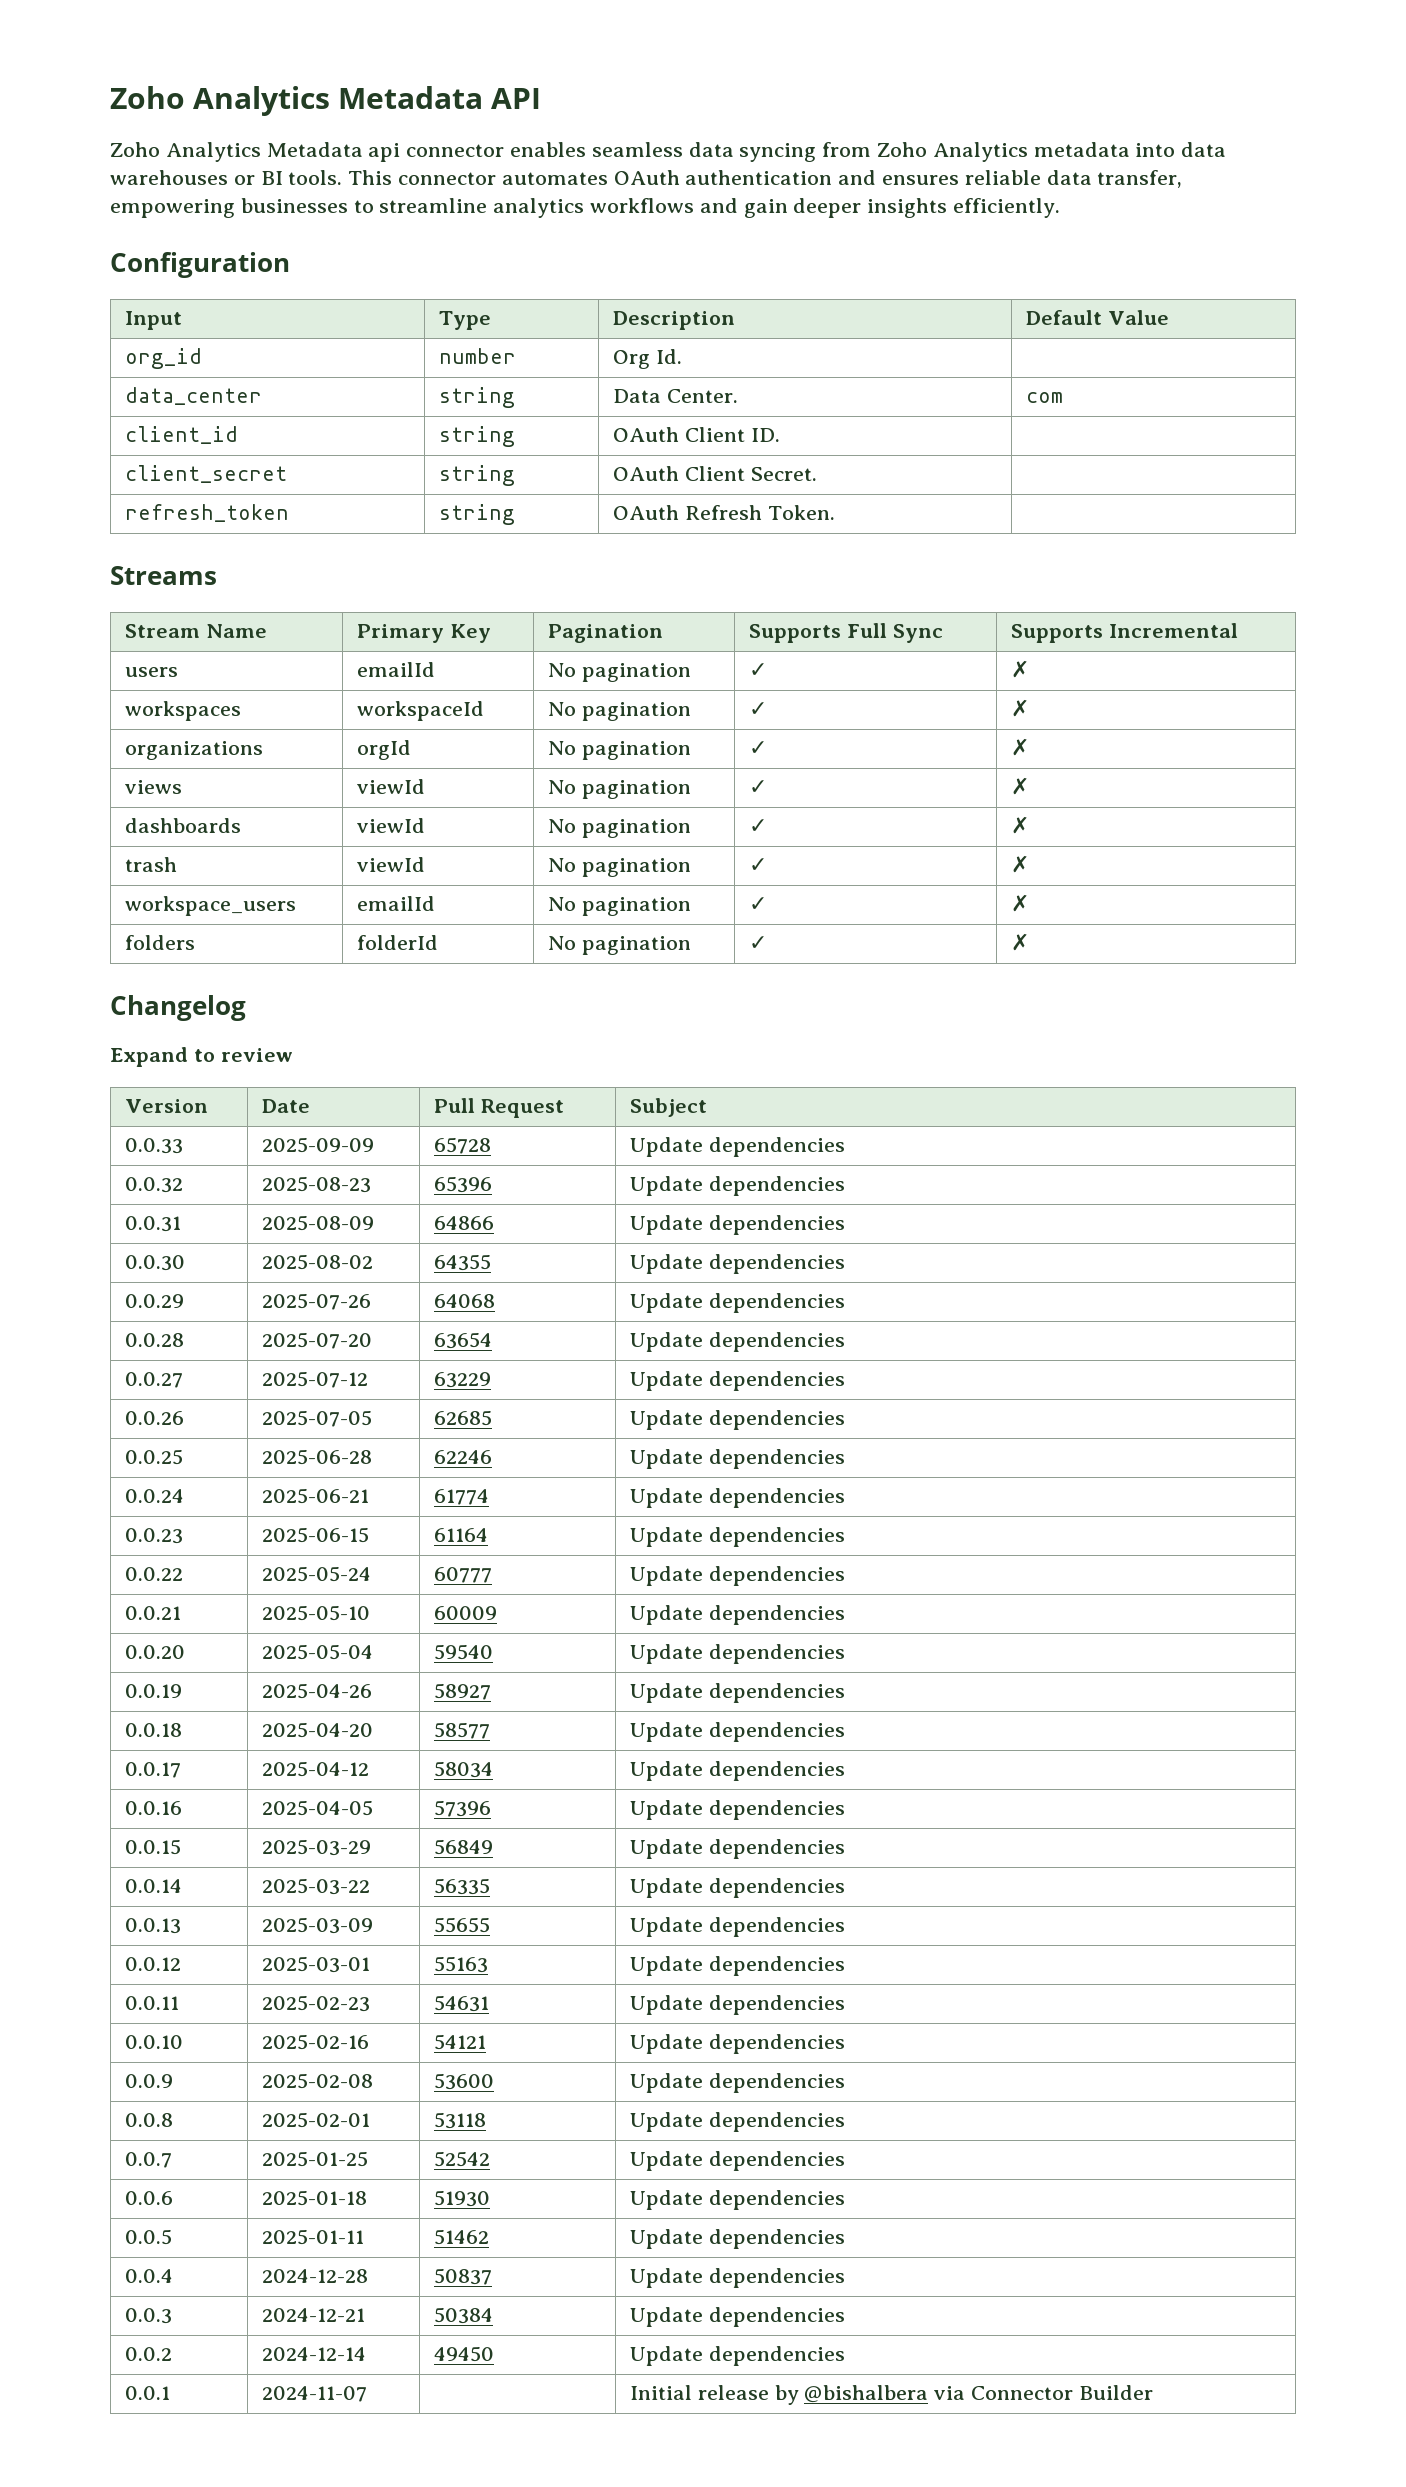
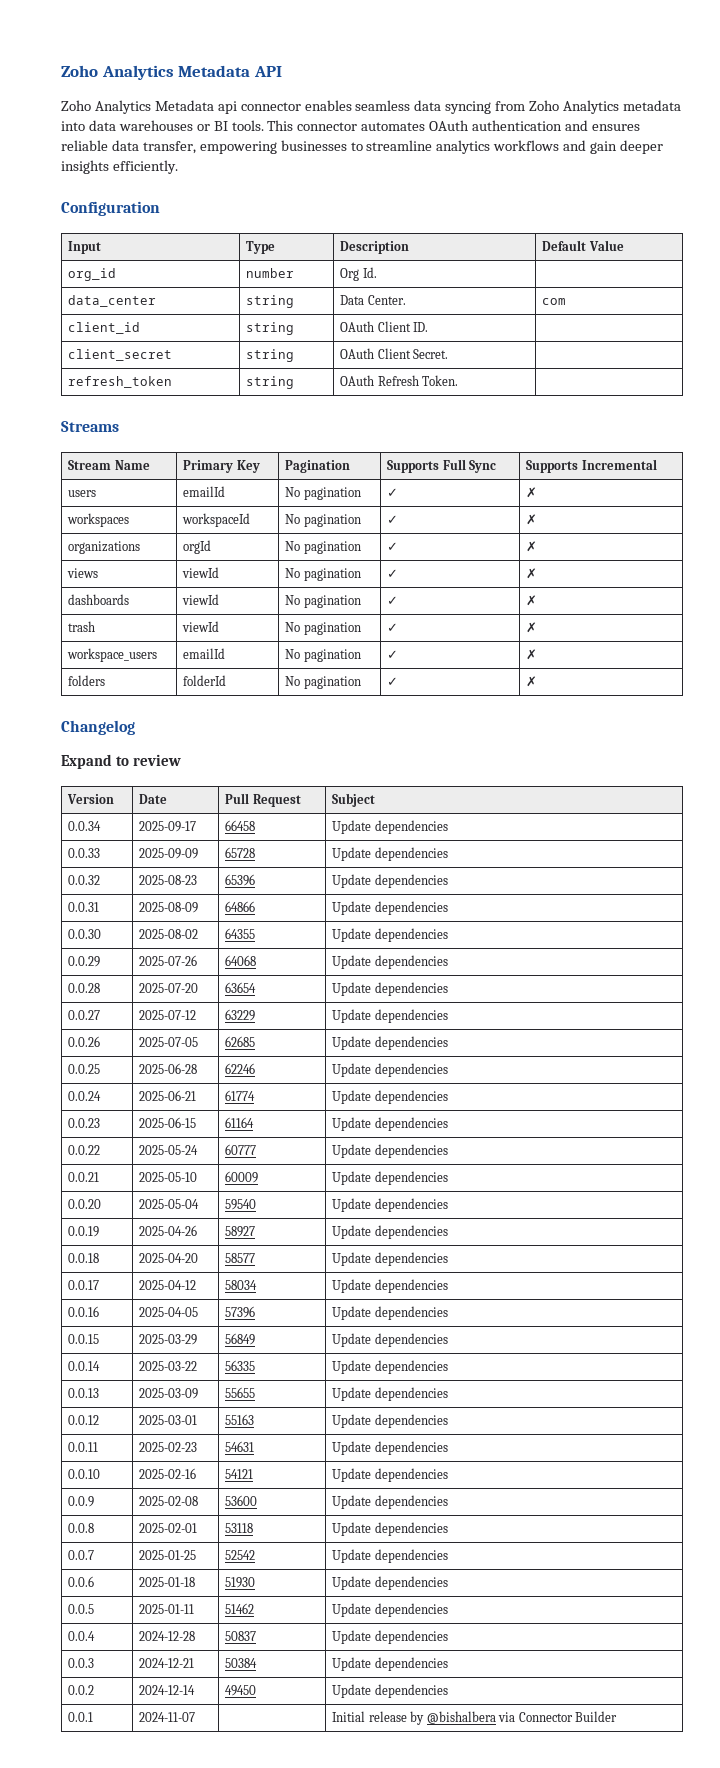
+ 0.0.34 | 2025-09-17 | 66458 | Update dependencies

